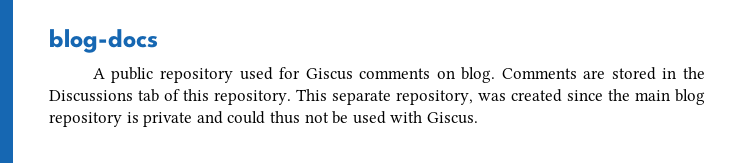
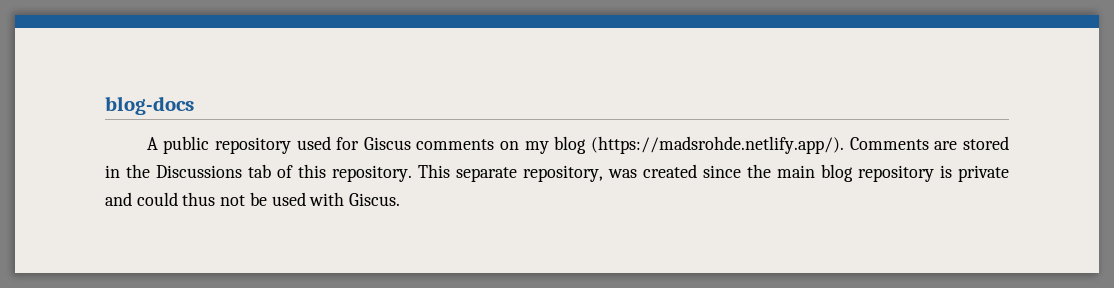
- A public repository used for Giscus comments on blog. Comments are stored in the Discussions tab of this repository.
+ A public repository used for Giscus comments on my blog (https://madsrohde.netlify.app/). Comments are stored in the Discussions tab of this repository.

